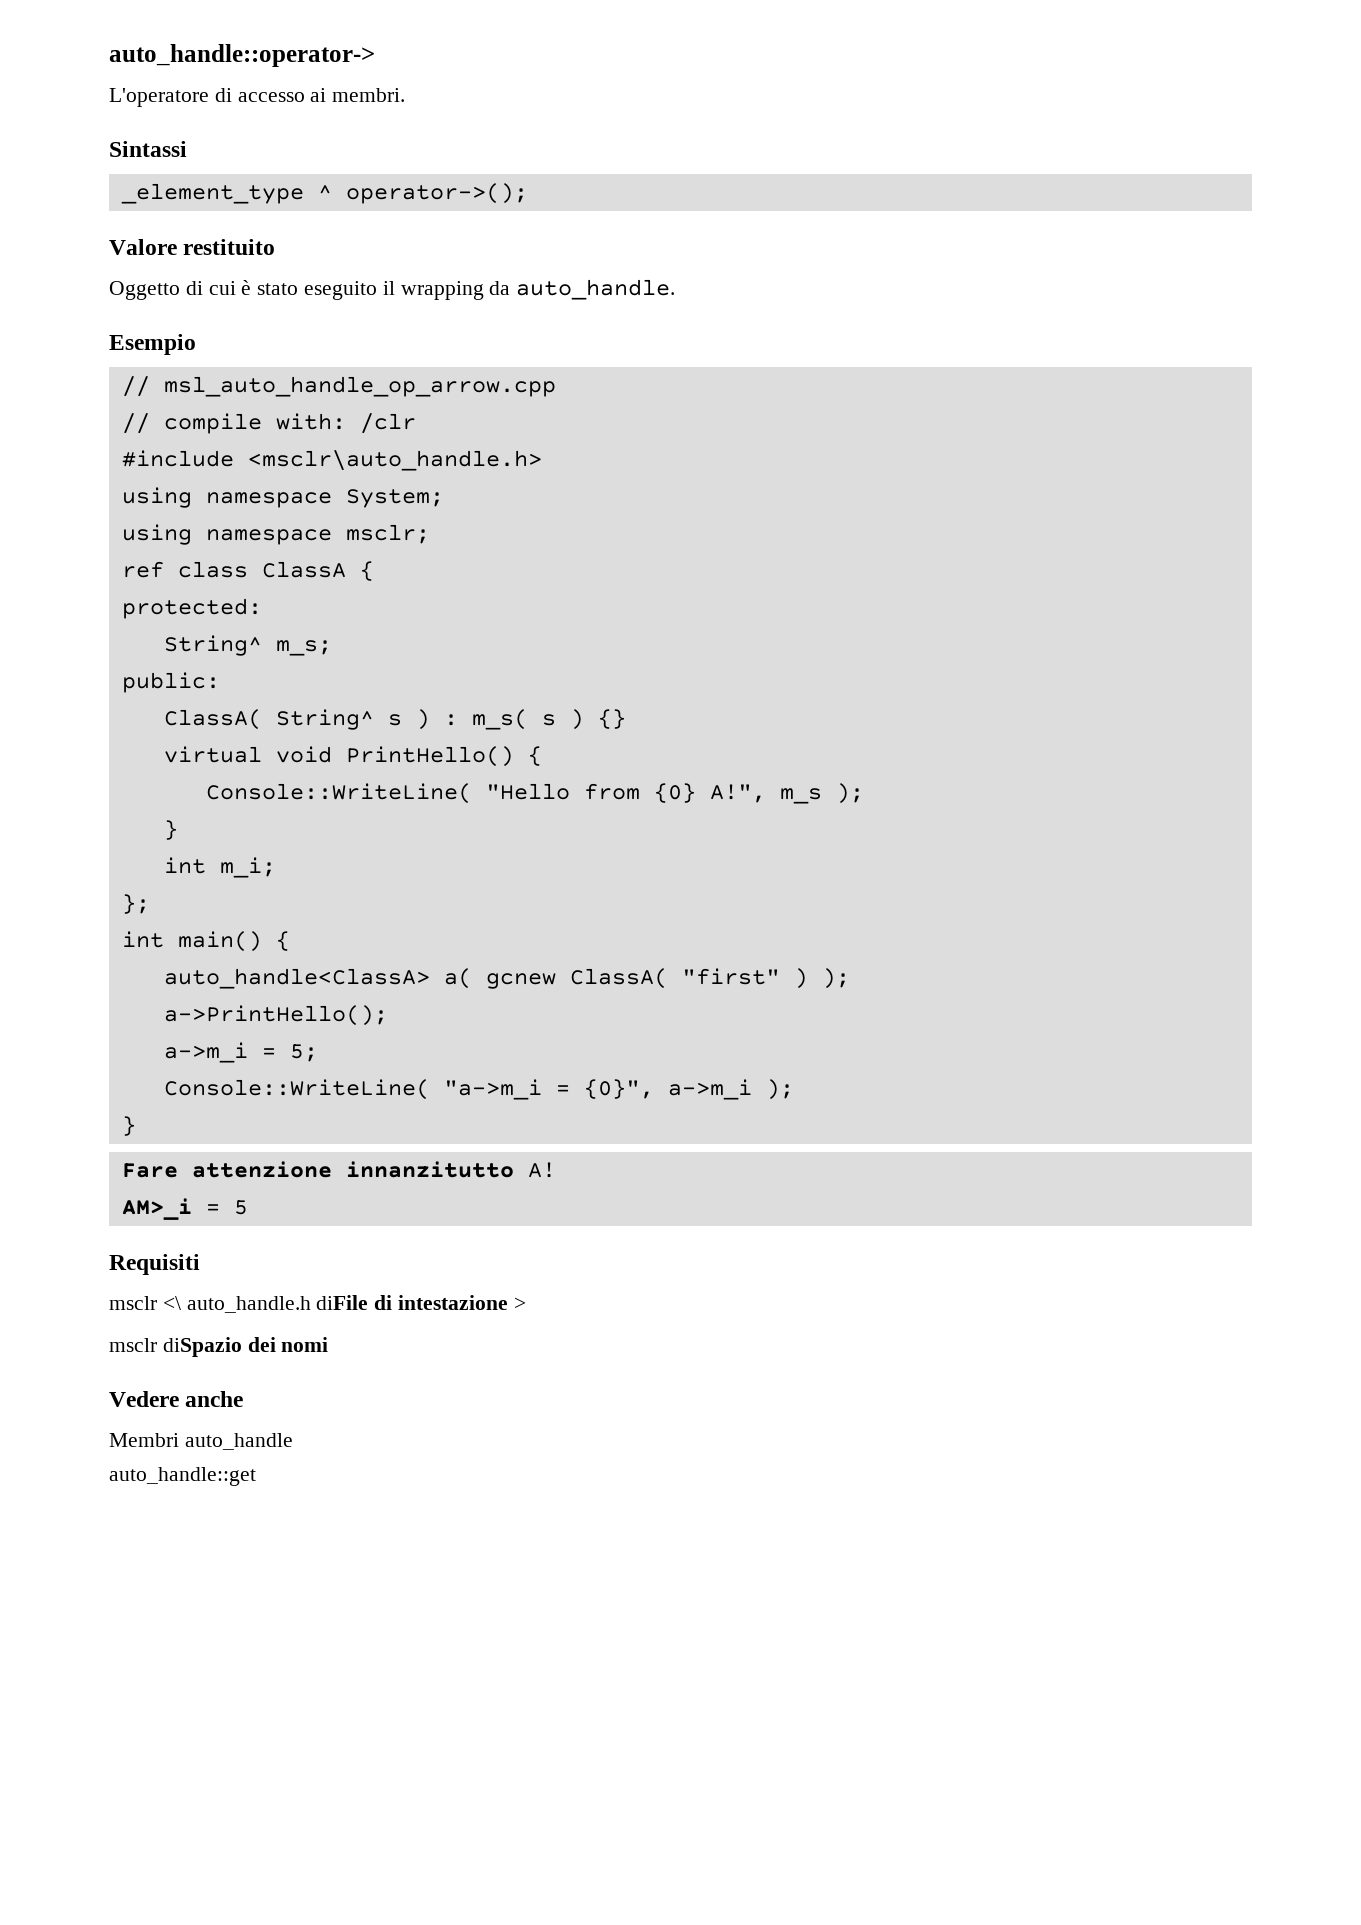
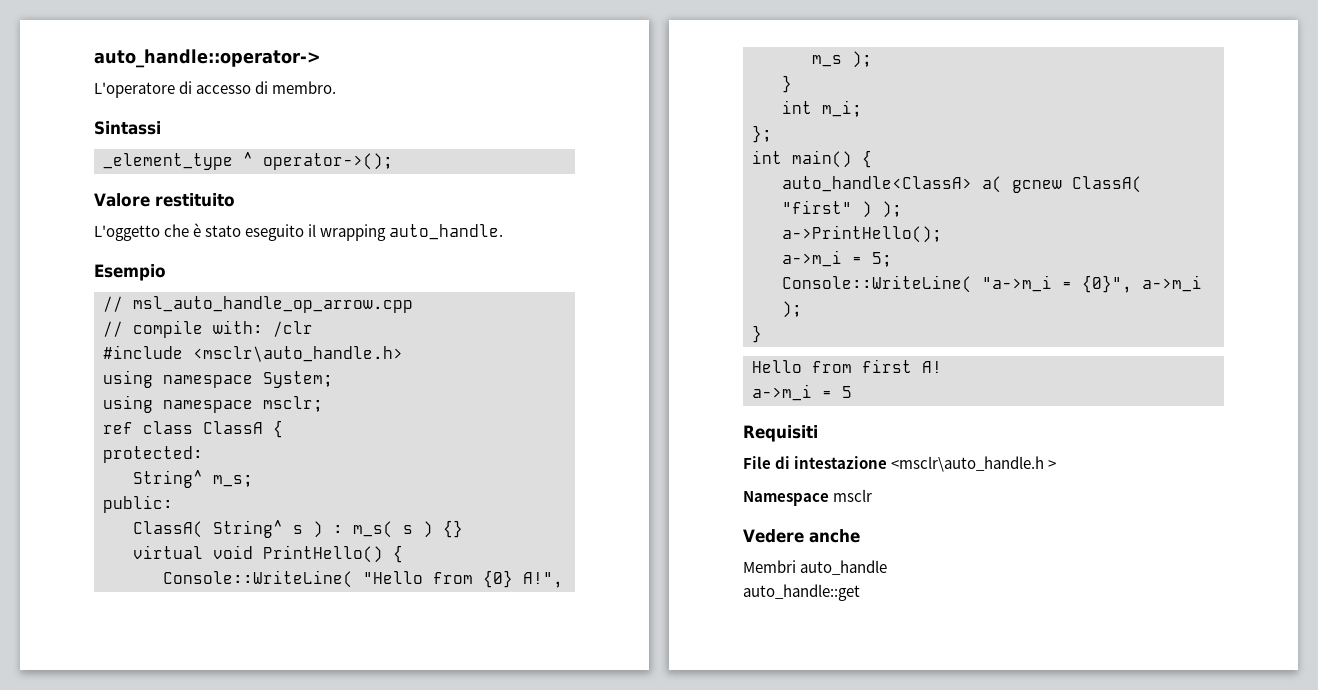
- L'operatore di accesso ai membri.
+ L'operatore di accesso di membro.
- Oggetto di cui è stato eseguito il wrapping da auto_handle.
+ L'oggetto che è stato eseguito il wrapping auto_handle.
- Fare attenzione innanzitutto A!
+ Hello from first A!
- AM>_i = 5
+ a->m_i = 5
- msclr <\ auto_handle.h diFile di intestazione >
+ File di intestazione <msclr\auto_handle.h >
- msclr diSpazio dei nomi
+ Namespace msclr

